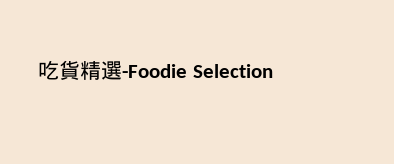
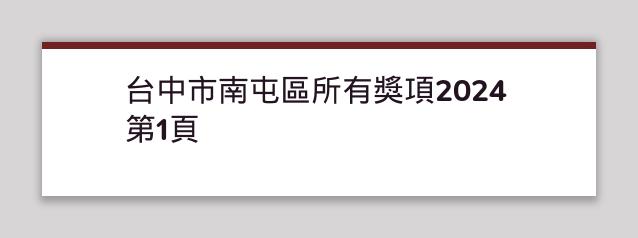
- 吃貨精選-Foodie Selection
+ 台中市南屯區所有獎項2024第1頁

